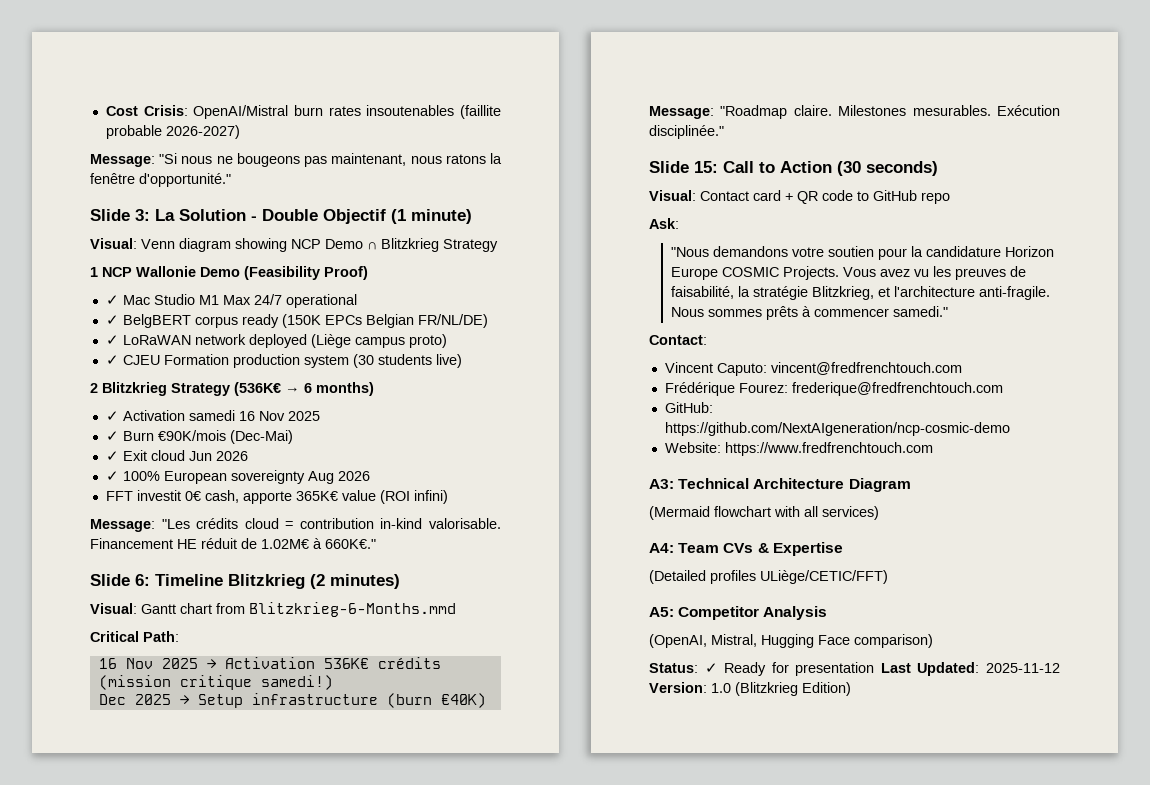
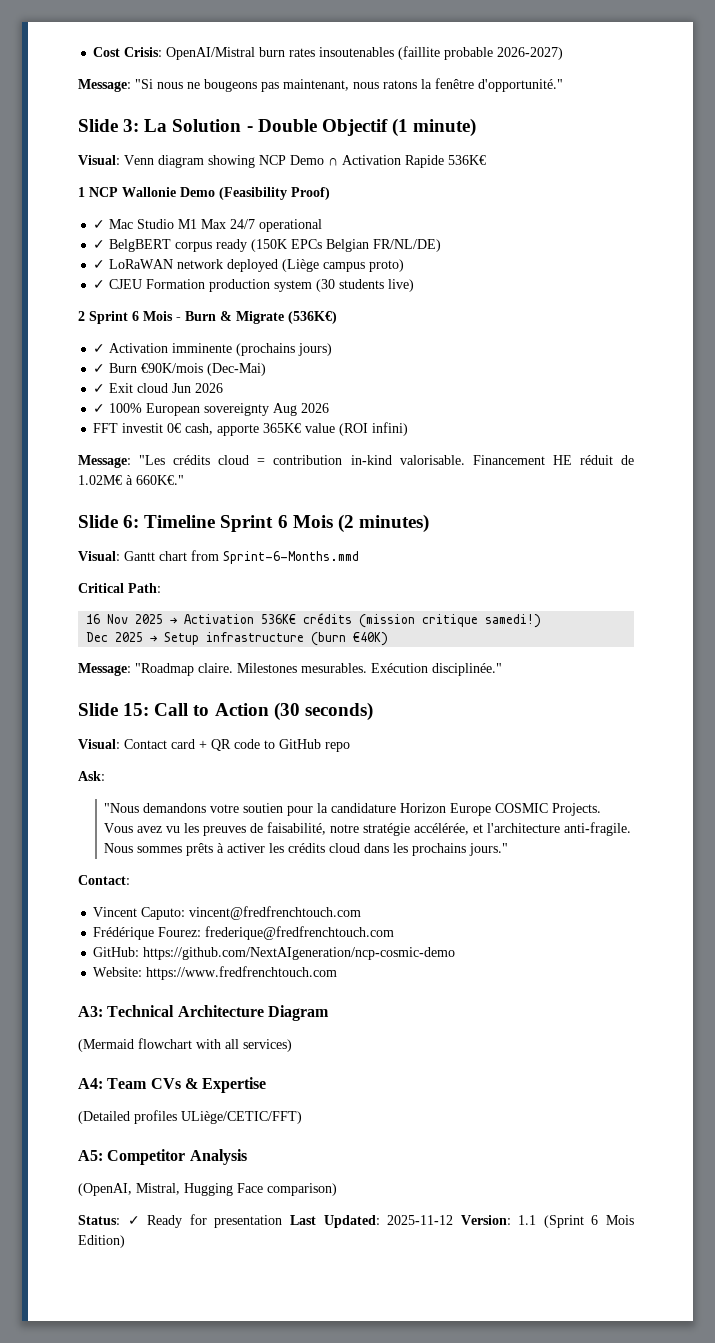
- Visual: Venn diagram showing NCP Demo ∩ Blitzkrieg Strategy
+ Visual: Venn diagram showing NCP Demo ∩ Activation Rapide 536K€
- 2 Blitzkrieg Strategy (536K€ → 6 months)
- ✓ Activation samedi 16 Nov 2025
+ 2 Sprint 6 Mois - Burn & Migrate (536K€)
+ ✓ Activation imminente (prochains jours)
- Slide 6: Timeline Blitzkrieg (2 minutes)
+ Slide 6: Timeline Sprint 6 Mois (2 minutes)
- Visual: Gantt chart from Blitzkrieg-6-Months.mmd
+ Visual: Gantt chart from Sprint-6-Months.mmd
- Vous avez vu les preuves de faisabilité, la stratégie Blitzkrieg, et l'architecture anti-fragile.
+ Vous avez vu les preuves de faisabilité, notre stratégie accélérée, et l'architecture anti-fragile.
- Nous sommes prêts à commencer samedi."
+ Nous sommes prêts à activer les crédits cloud dans les prochains jours."
- Status: ✓ Ready for presentation Last Updated: 2025-11-12 Version: 1.0 (Blitzkrieg Edition)
+ Status: ✓ Ready for presentation Last Updated: 2025-11-12 Version: 1.1 (Sprint 6 Mois Edition)

